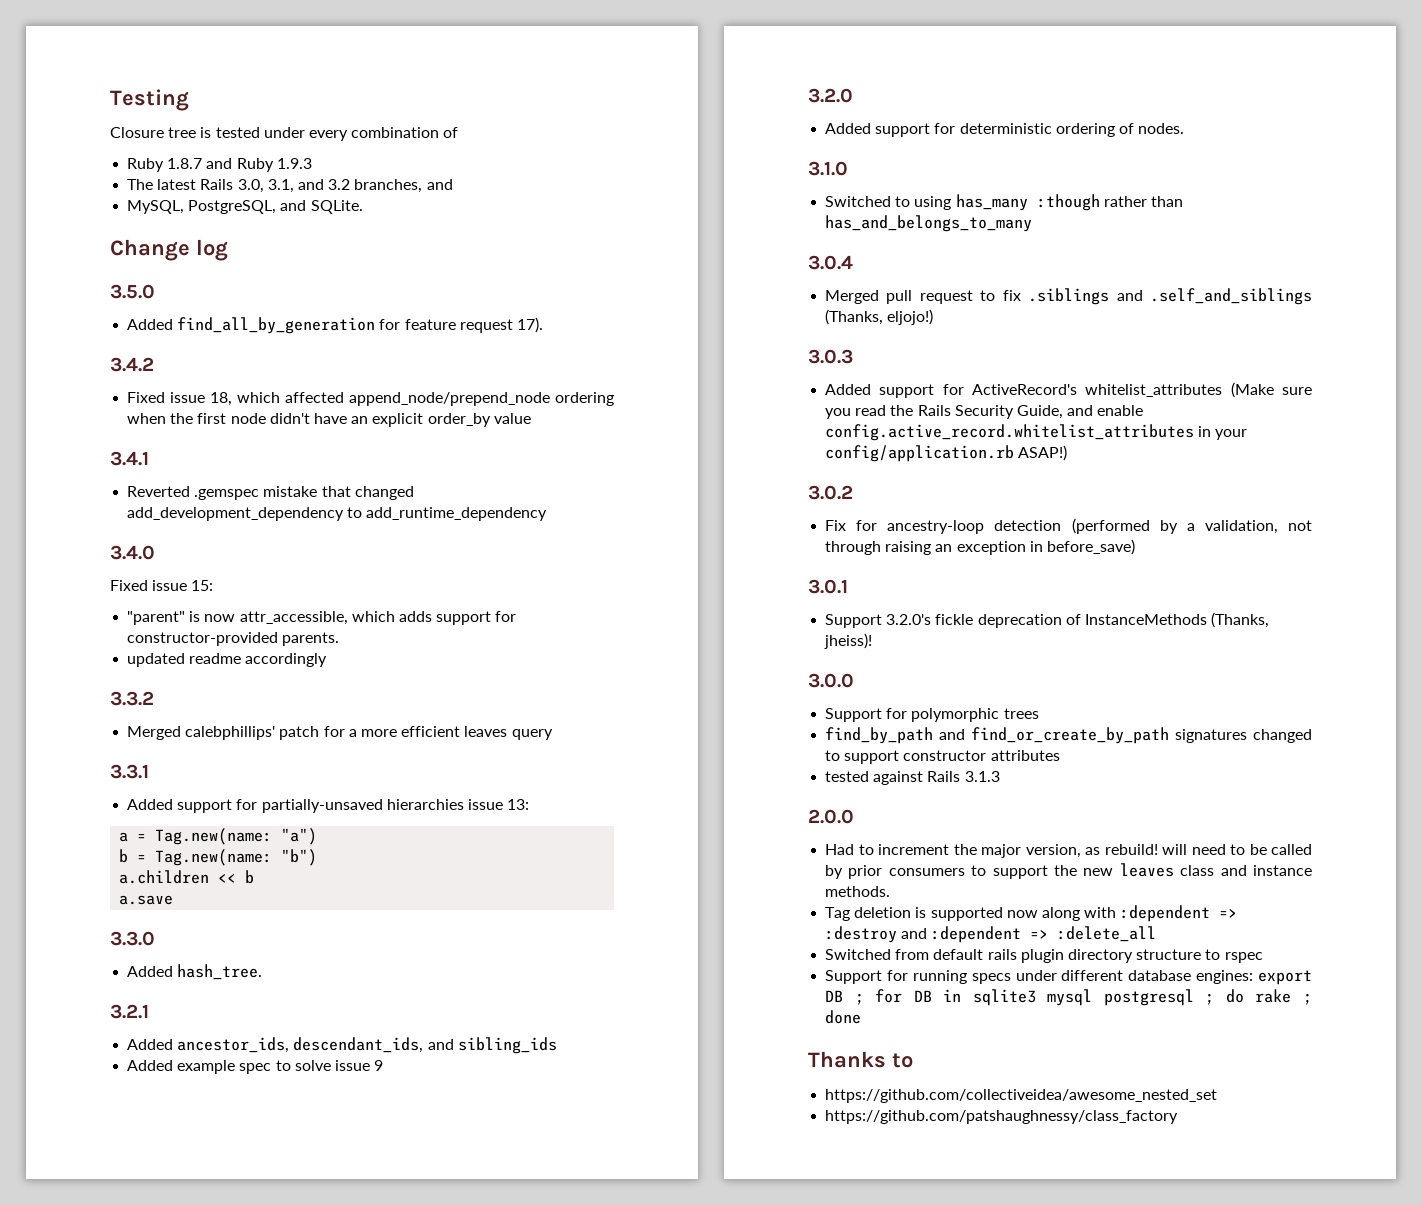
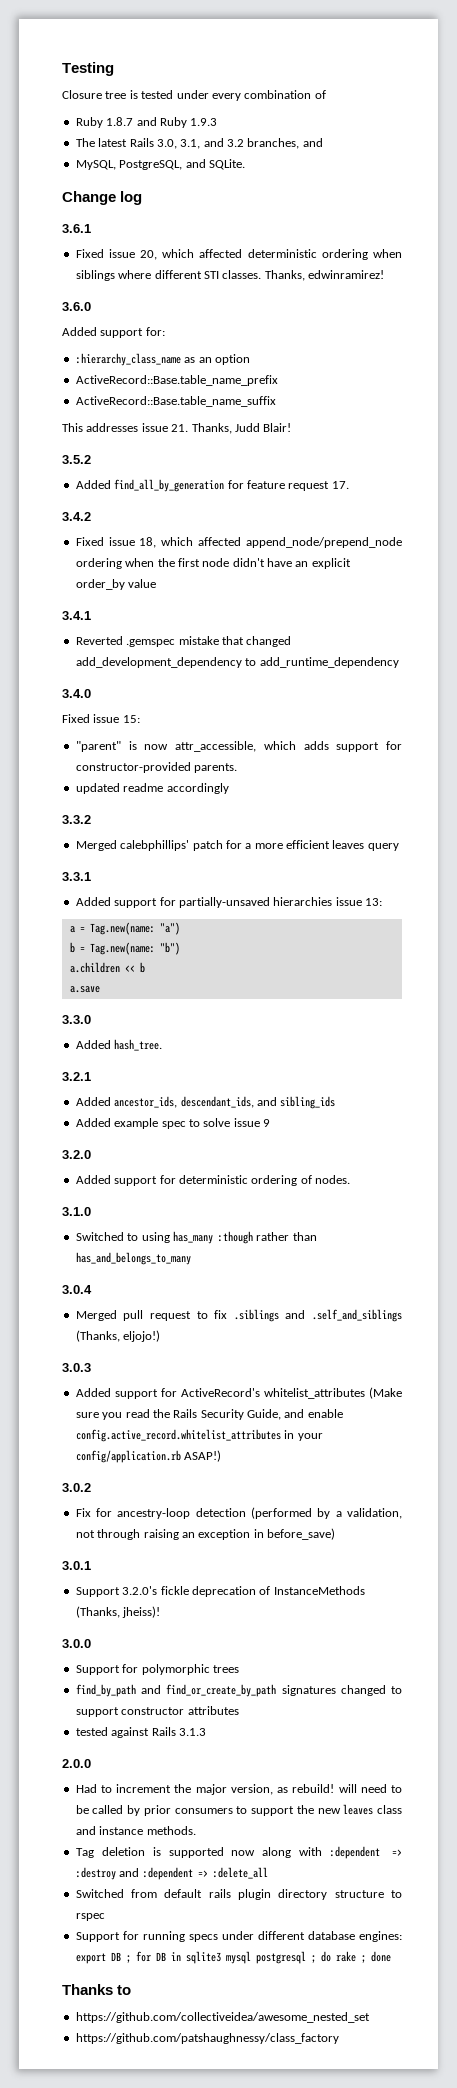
- 3.5.0
+ 3.6.1
+ Fixed issue 20, which affected deterministic ordering when siblings where different STI classes. Thanks, edwinramirez!
+ 3.6.0
+ Added support for:
+ :hierarchy_class_name as an option
+ ActiveRecord::Base.table_name_prefix
+ ActiveRecord::Base.table_name_suffix
+ This addresses issue 21. Thanks, Judd Blair!
+ 3.5.2
- Added find_all_by_generation for feature request 17).
+ Added find_all_by_generation for feature request 17.

